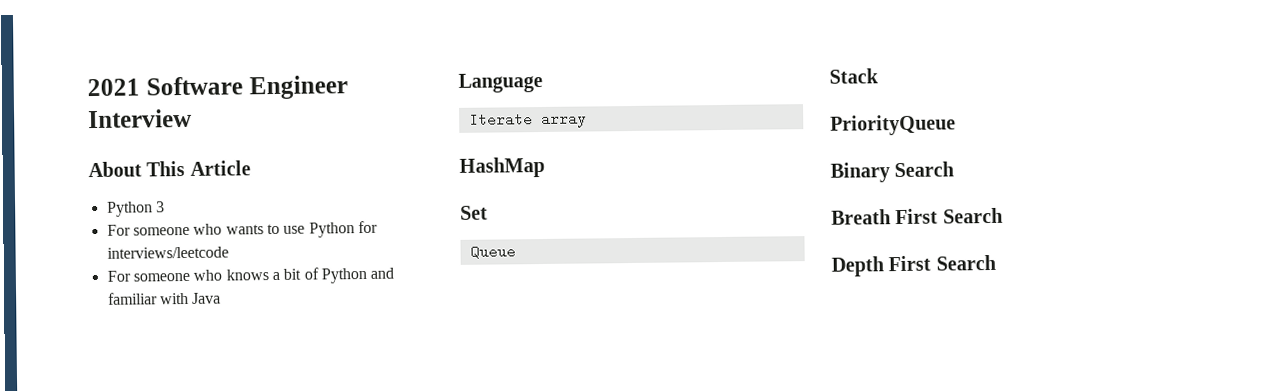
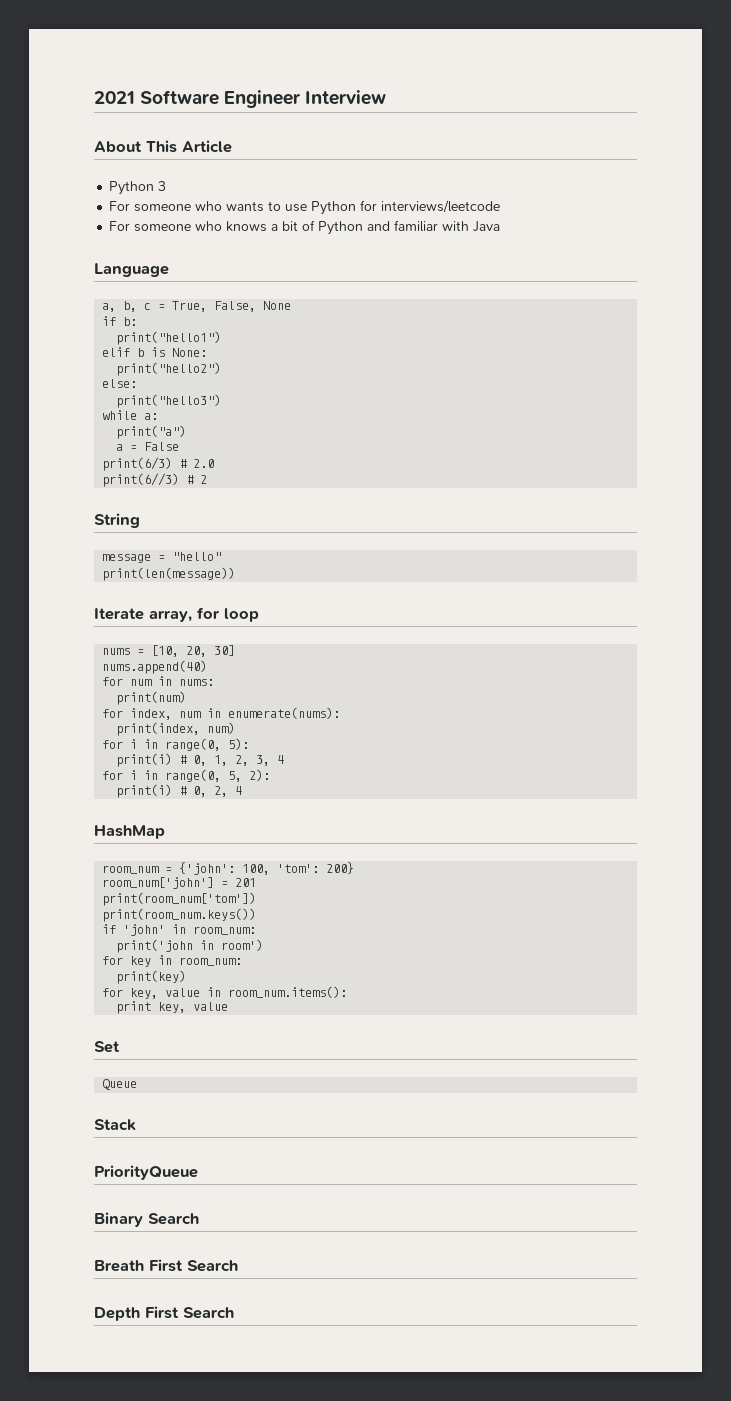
- Iterate array
+ a, b, c = True, False, None
+ if b:
+ print("hello1")
+ elif b is None:
+ print("hello2")
+ else:
+ print("hello3")
+ while a:
+ print("a")
+ a = False
+ print(6/3) # 2.0
+ print(6//3) # 2
+ String
+ message = "hello"
+ print(len(message))
+ Iterate array, for loop
+ nums = [10, 20, 30]
+ nums.append(40)
+ for num in nums:
+ print(num)
+ for index, num in enumerate(nums):
+ print(index, num)
+ for i in range(0, 5):
+ print(i) # 0, 1, 2, 3, 4
+ for i in range(0, 5, 2):
+ print(i) # 0, 2, 4
  HashMap
+ room_num = {'john': 100, 'tom': 200}
+ room_num['john'] = 201
+ print(room_num['tom'])
+ print(room_num.keys())
+ if 'john' in room_num:
+ print('john in room')
+ for key in room_num:
+ print(key)
+ for key, value in room_num.items():
+ print key, value

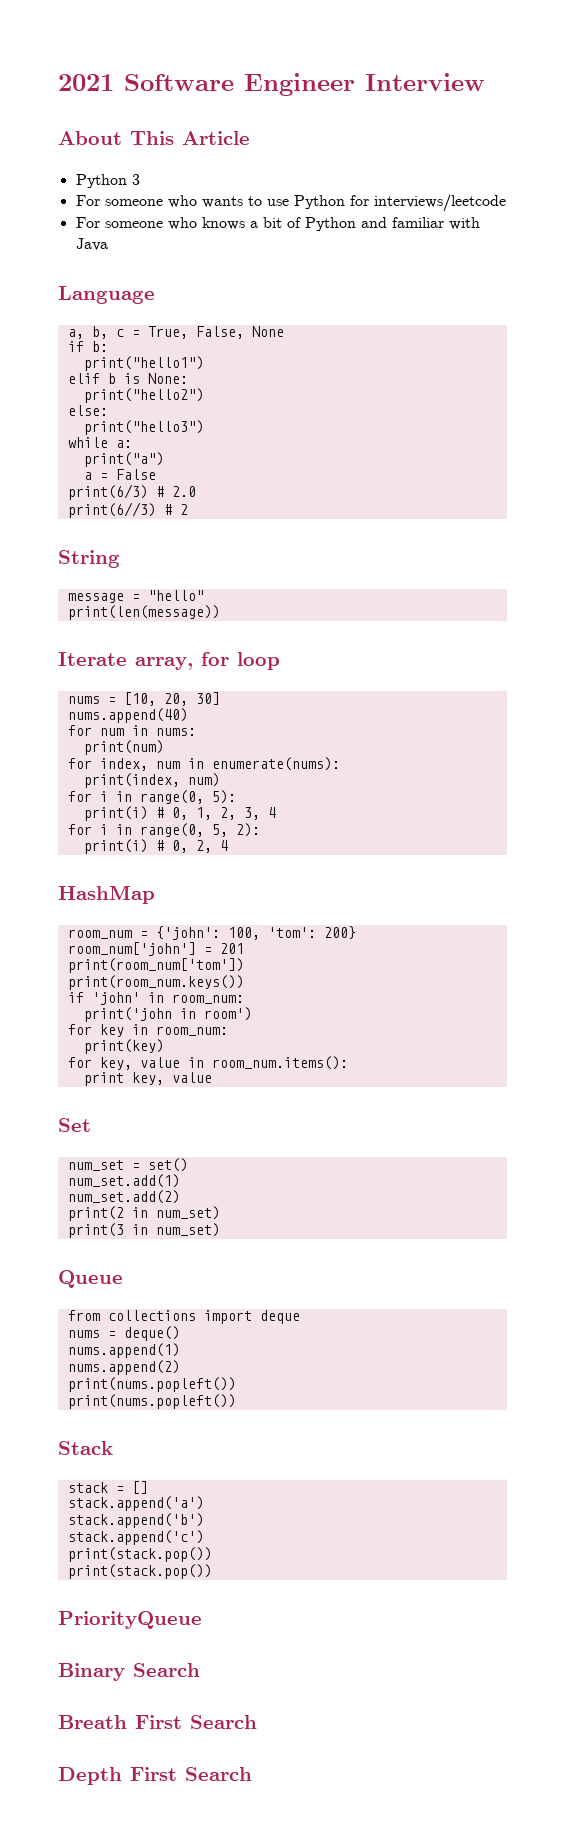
+ num_set = set()
+ num_set.add(1)
+ num_set.add(2)
+ print(2 in num_set)
+ print(3 in num_set)
  Queue
+ from collections import deque
+ nums = deque()
+ nums.append(1)
+ nums.append(2)
+ print(nums.popleft())
+ print(nums.popleft())
  Stack
+ stack = []
+ stack.append('a')
+ stack.append('b')
+ stack.append('c')
+ print(stack.pop())
+ print(stack.pop())

